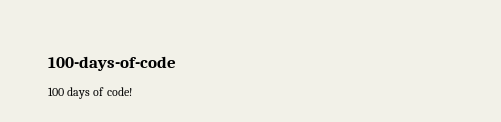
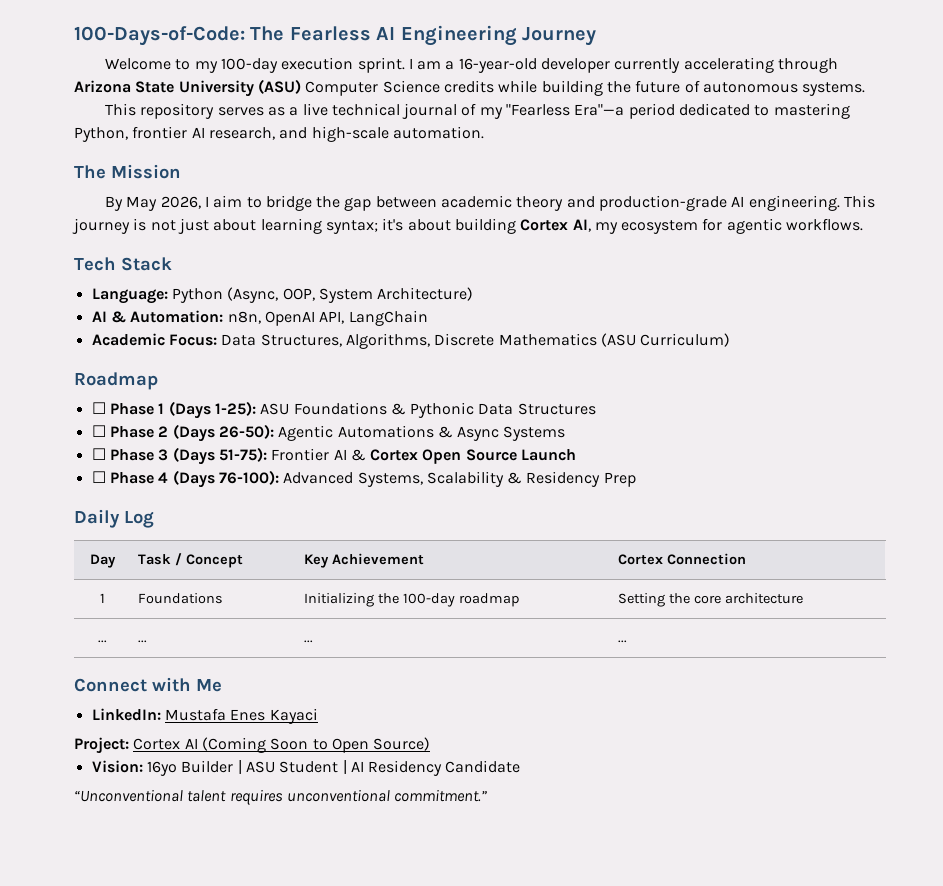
- 100-days-of-code
- 100 days of code!
+ 100-Days-of-Code: The Fearless AI Engineering Journey
+ Welcome to my 100-day execution sprint. I am a 16-year-old developer currently accelerating through Arizona State University (ASU) Computer Science credits while building the future of autonomous systems.
+ This repository serves as a live technical journal of my "Fearless Era"—a period dedicated to mastering Python, frontier AI research, and high-scale automation.
+ The Mission
+ By May 2026, I aim to bridge the gap between academic theory and production-grade AI engineering. This journey is not just about learning syntax; it's about building Cortex AI, my ecosystem for agentic workflows.
+ Tech Stack
+ Language: Python (Async, OOP, System Architecture)
+ AI & Automation: n8n, OpenAI API, LangChain
+ Academic Focus: Data Structures, Algorithms, Discrete Mathematics (ASU Curriculum)
+ Roadmap
+ ☐ Phase 1 (Days 1-25): ASU Foundations & Pythonic Data Structures
+ ☐ Phase 2 (Days 26-50): Agentic Automations & Async Systems
+ ☐ Phase 3 (Days 51-75): Frontier AI & Cortex Open Source Launch
+ ☐ Phase 4 (Days 76-100): Advanced Systems, Scalability & Residency Prep
+ Daily Log
+ Day | Task / Concept | Key Achievement | Cortex Connection
+ 1 | Foundations | Initializing the 100-day roadmap | Setting the core architecture
+ ... | ... | ... | ...
+ Connect with Me
+ LinkedIn: Mustafa Enes Kayaci
+ Project: Cortex AI (Coming Soon to Open Source)
+ Vision: 16yo Builder | ASU Student | AI Residency Candidate
+ “Unconventional talent requires unconventional commitment.”

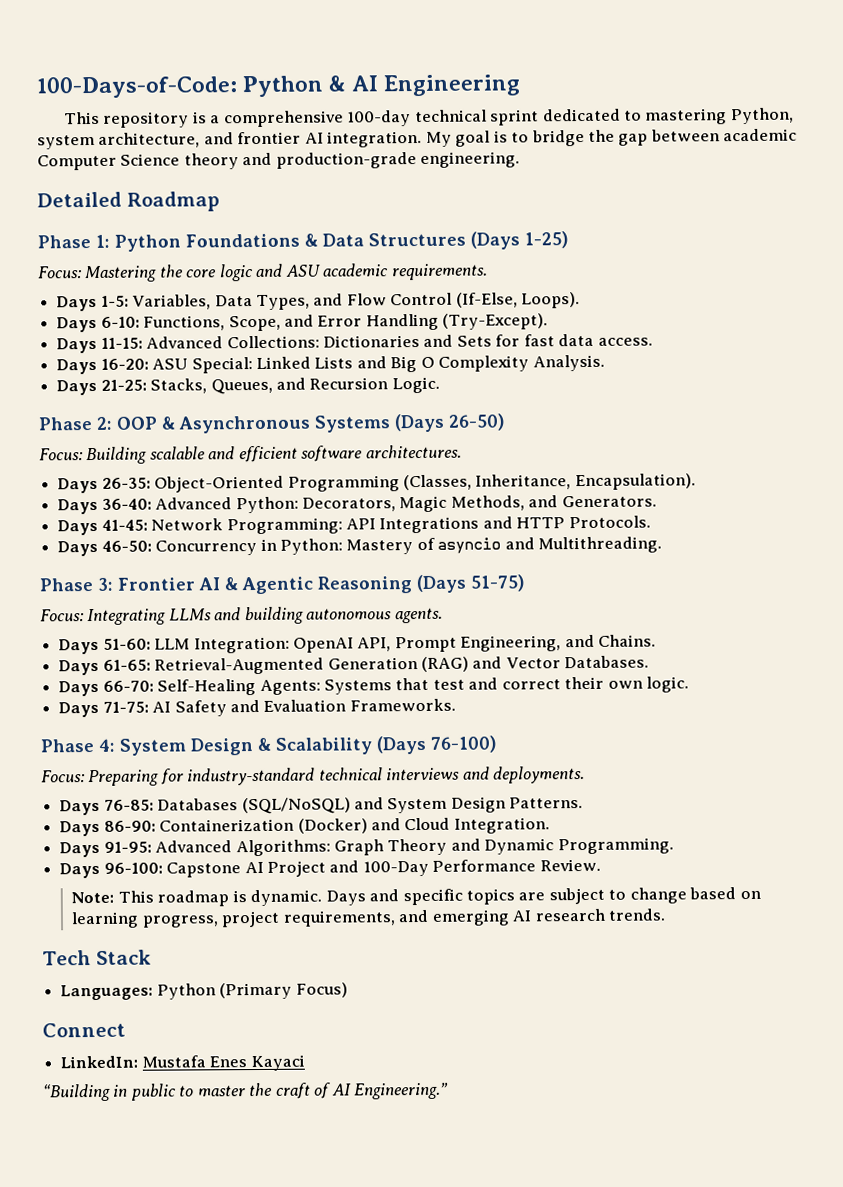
- 100-Days-of-Code: The Fearless AI Engineering Journey
- Welcome to my 100-day execution sprint. I am a 16-year-old developer currently accelerating through Arizona State University (ASU) Computer Science credits while building the future of autonomous systems.
- This repository serves as a live technical journal of my "Fearless Era"—a period dedicated to mastering Python, frontier AI research, and high-scale automation.
- The Mission
- By May 2026, I aim to bridge the gap between academic theory and production-grade AI engineering. This journey is not just about learning syntax; it's about building Cortex AI, my ecosystem for agentic workflows.
+ 100-Days-of-Code: Python & AI Engineering
+ This repository is a comprehensive 100-day technical sprint dedicated to mastering Python, system architecture, and frontier AI integration. My goal is to bridge the gap between academic Computer Science theory and production-grade engineering.
+ Detailed Roadmap
+ Phase 1: Python Foundations & Data Structures (Days 1-25)
+ Focus: Mastering the core logic and ASU academic requirements.
+ Days 1-5: Variables, Data Types, and Flow Control (If-Else, Loops).
+ Days 6-10: Functions, Scope, and Error Handling (Try-Except).
+ Days 11-15: Advanced Collections: Dictionaries and Sets for fast data access.
+ Days 16-20: ASU Special: Linked Lists and Big O Complexity Analysis.
+ Days 21-25: Stacks, Queues, and Recursion Logic.
+ Phase 2: OOP & Asynchronous Systems (Days 26-50)
+ Focus: Building scalable and efficient software architectures.
+ Days 26-35: Object-Oriented Programming (Classes, Inheritance, Encapsulation).
+ Days 36-40: Advanced Python: Decorators, Magic Methods, and Generators.
+ Days 41-45: Network Programming: API Integrations and HTTP Protocols.
+ Days 46-50: Concurrency in Python: Mastery of asyncio and Multithreading.
+ Phase 3: Frontier AI & Agentic Reasoning (Days 51-75)
+ Focus: Integrating LLMs and building autonomous agents.
+ Days 51-60: LLM Integration: OpenAI API, Prompt Engineering, and Chains.
+ Days 61-65: Retrieval-Augmented Generation (RAG) and Vector Databases.
+ Days 66-70: Self-Healing Agents: Systems that test and correct their own logic.
+ Days 71-75: AI Safety and Evaluation Frameworks.
+ Phase 4: System Design & Scalability (Days 76-100)
+ Focus: Preparing for industry-standard technical interviews and deployments.
+ Days 76-85: Databases (SQL/NoSQL) and System Design Patterns.
+ Days 86-90: Containerization (Docker) and Cloud Integration.
+ Days 91-95: Advanced Algorithms: Graph Theory and Dynamic Programming.
+ Days 96-100: Capstone AI Project and 100-Day Performance Review.
+ Note: This roadmap is dynamic. Days and specific topics are subject to change based on learning progress, project requirements, and emerging AI research trends.
  Tech Stack
- Language: Python (Async, OOP, System Architecture)
- AI & Automation: n8n, OpenAI API, LangChain
- Academic Focus: Data Structures, Algorithms, Discrete Mathematics (ASU Curriculum)
- Roadmap
- ☐ Phase 1 (Days 1-25): ASU Foundations & Pythonic Data Structures
- ☐ Phase 2 (Days 26-50): Agentic Automations & Async Systems
- ☐ Phase 3 (Days 51-75): Frontier AI & Cortex Open Source Launch
- ☐ Phase 4 (Days 76-100): Advanced Systems, Scalability & Residency Prep
- Daily Log
- Day | Task / Concept | Key Achievement | Cortex Connection
- 1 | Foundations | Initializing the 100-day roadmap | Setting the core architecture
- ... | ... | ... | ...
+ Languages: Python (Primary Focus)
- Connect with Me
+ Connect
- Project: Cortex AI (Coming Soon to Open Source)
- Vision: 16yo Builder | ASU Student | AI Residency Candidate
- “Unconventional talent requires unconventional commitment.”
+ “Building in public to master the craft of AI Engineering.”

